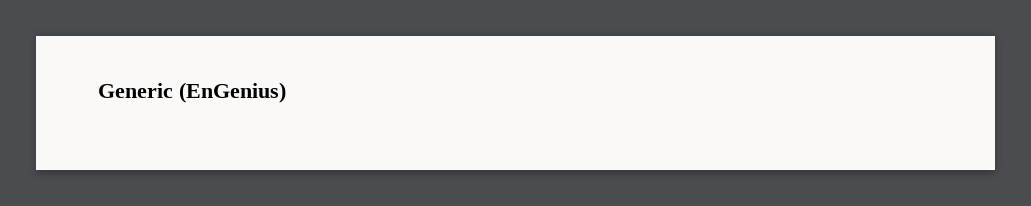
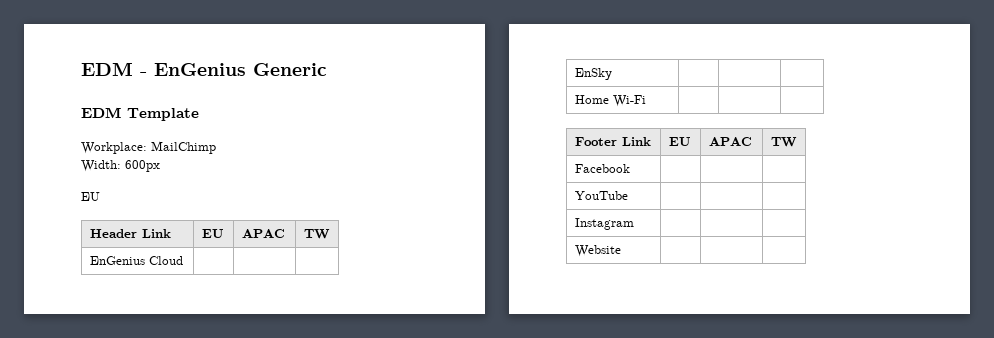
- Generic (EnGenius)
+ EDM - EnGenius Generic
+ EDM Template
+ Workplace: MailChimp
+ Width: 600px
+ EU
+ Header Link | EU | APAC | TW
+ EnGenius Cloud | | |
+ EnSky | | |
+ Home Wi-Fi | | |
+ Footer Link | EU | APAC | TW
+ Facebook | | |
+ YouTube | | |
+ Instagram | | |
+ Website | | |

